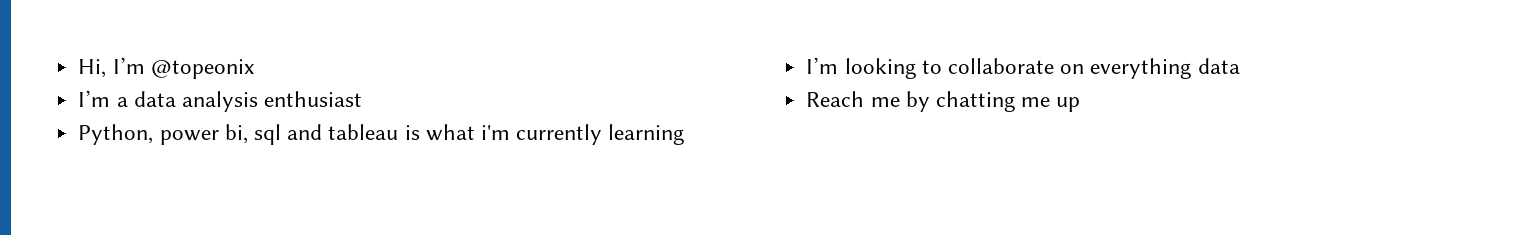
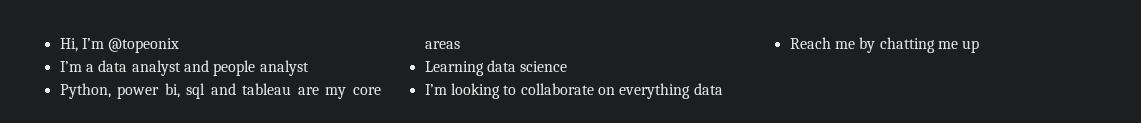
- I’m a data analysis enthusiast
+ I’m a data analyst and people analyst
- Python, power bi, sql and tableau is what i'm currently learning
+ Python, power bi, sql and tableau are my core areas
+ Learning data science

